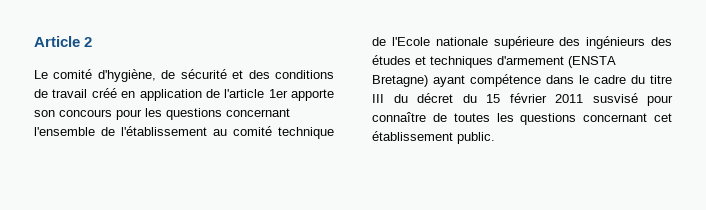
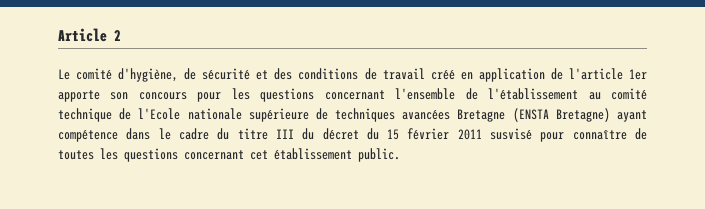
- Le comité d'hygiène, de sécurité et des conditions de travail créé en application de l'article 1er apporte son concours pour les questions concernant l'ensemble de l'établissement au comité technique de l'Ecole nationale supérieure des ingénieurs des études et techniques d'armement (ENSTA Bretagne) ayant compétence dans le cadre du titre III du décret du 15 février 2011 susvisé pour connaître de toutes les questions concernant cet établissement public.
+ Le comité d'hygiène, de sécurité et des conditions de travail créé en application de l'article 1er apporte son concours pour les questions concernant l'ensemble de l'établissement au comité technique de l'Ecole nationale supérieure de techniques avancées Bretagne (ENSTA Bretagne) ayant compétence dans le cadre du titre III du décret du 15 février 2011 susvisé pour connaître de toutes les questions concernant cet établissement public.

